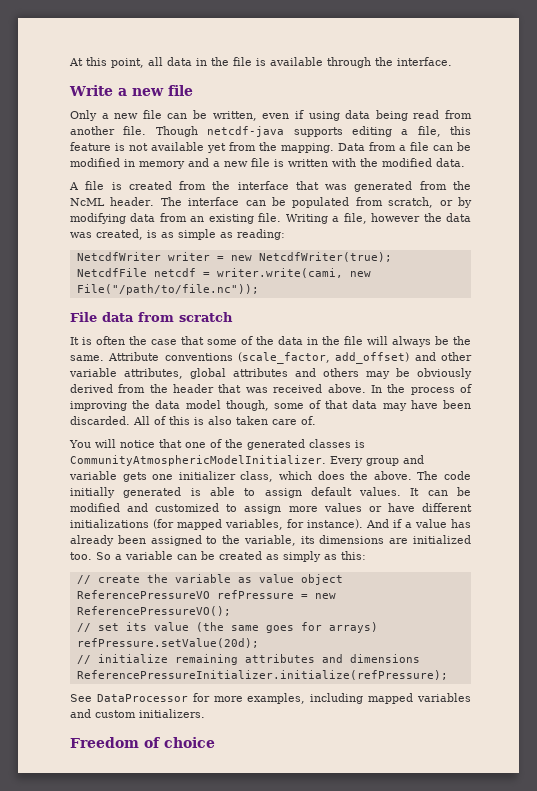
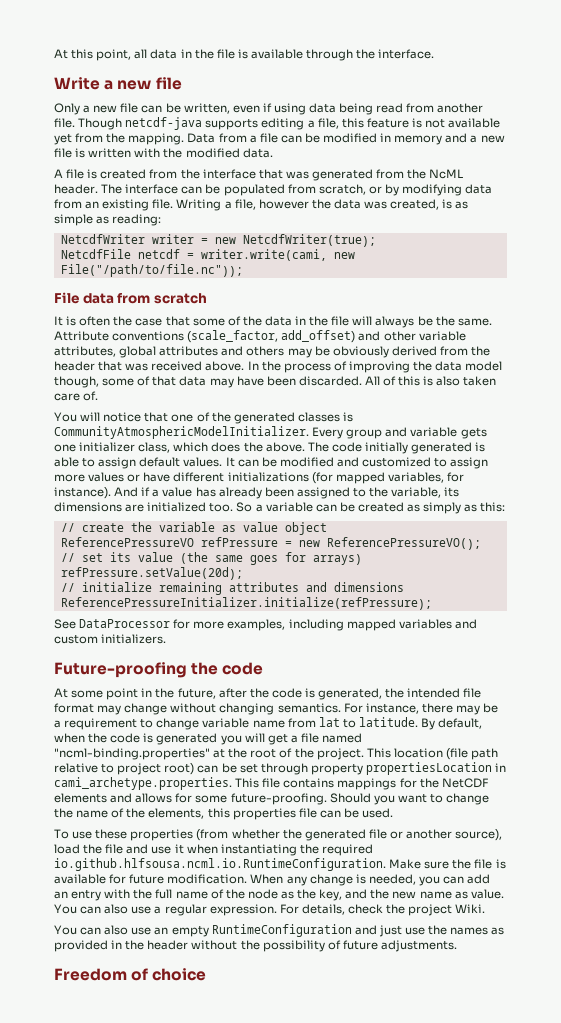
+ Future-proofing the code
+ At some point in the future, after the code is generated, the intended file format may change without changing semantics. For instance, there may be a requirement to change variable name from lat to latitude. By default, when the code is generated you will get a file named "ncml-binding.properties" at the root of the project. This location (file path relative to project root) can be set through property propertiesLocation in cami_archetype.properties. This file contains mappings for the NetCDF elements and allows for some future-proofing. Should you want to change the name of the elements, this properties file can be used.
+ To use these properties (from whether the generated file or another source), load the file and use it when instantiating the required io.github.hlfsousa.ncml.io.RuntimeConfiguration. Make sure the file is available for future modification. When any change is needed, you can add an entry with the full name of the node as the key, and the new name as value. You can also use a regular expression. For details, check the project Wiki.
+ You can also use an empty RuntimeConfiguration and just use the names as provided in the header without the possibility of future adjustments.

